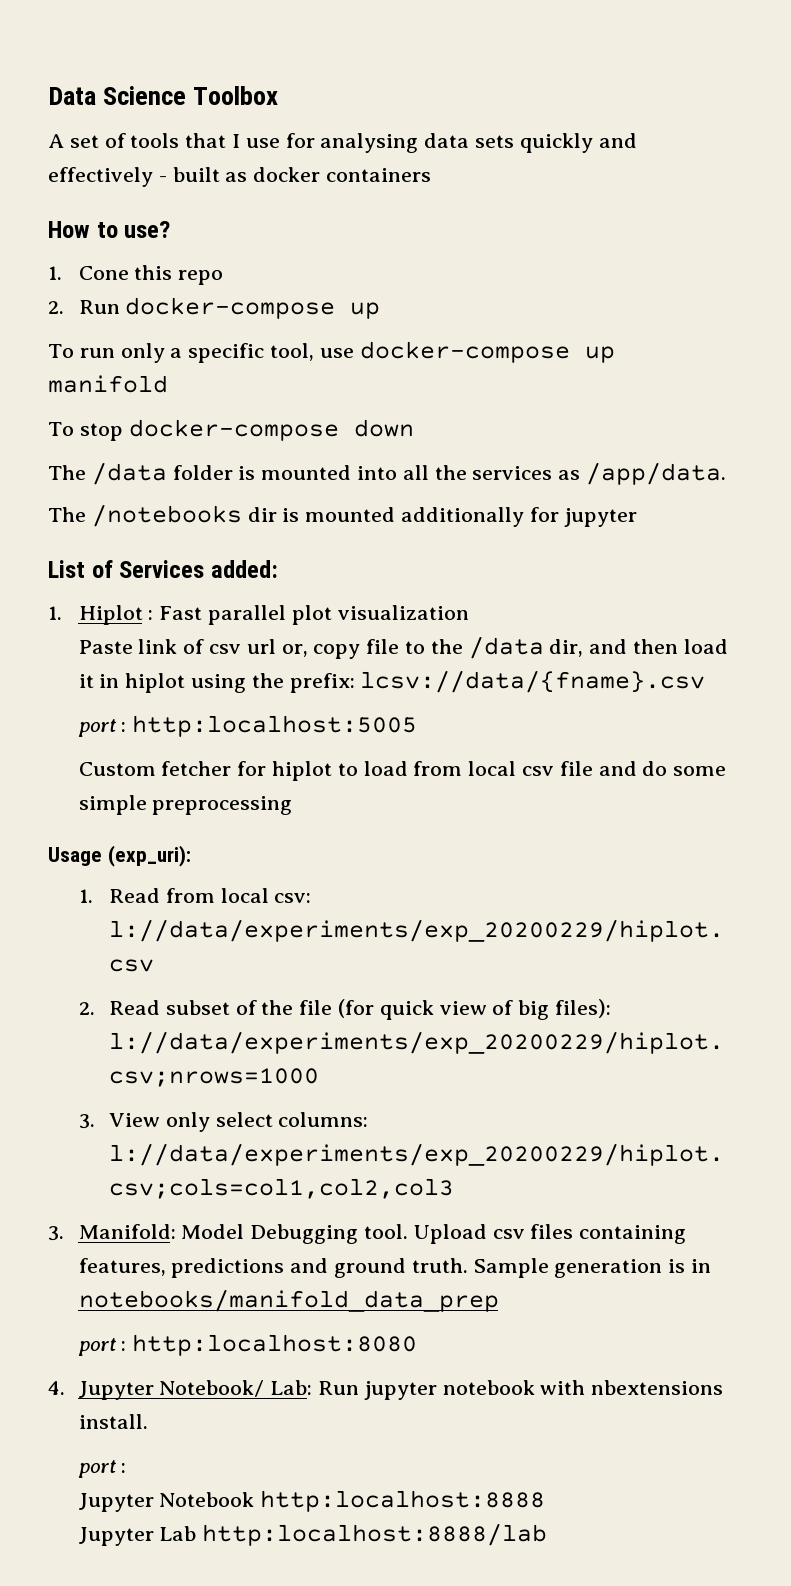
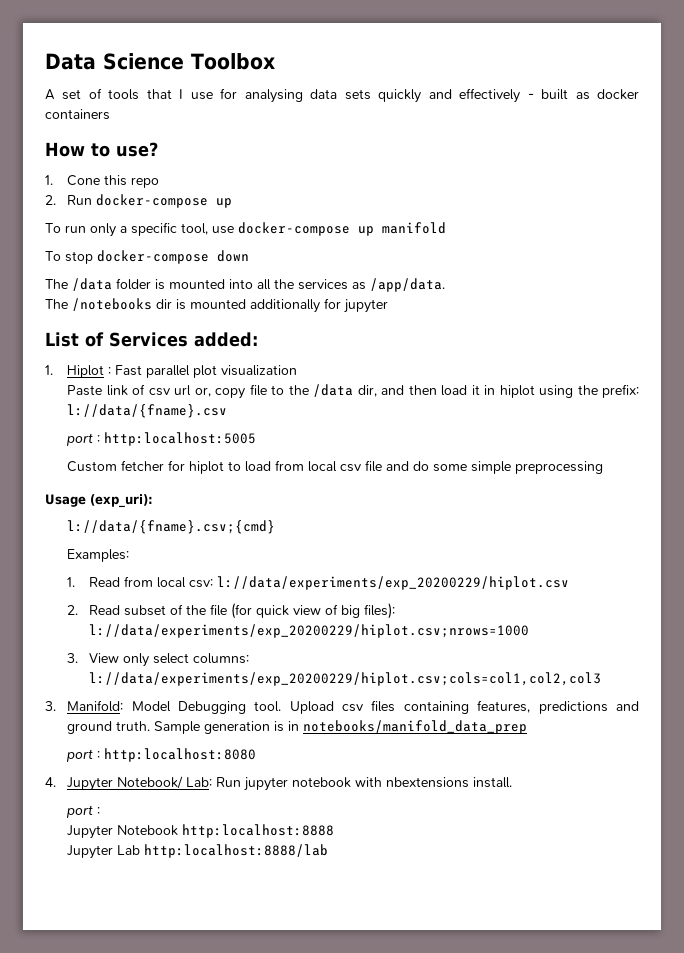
- Paste link of csv url or, copy file to the /data dir, and then load it in hiplot using the prefix: lcsv://data/{fname}.csv
+ Paste link of csv url or, copy file to the /data dir, and then load it in hiplot using the prefix: l://data/{fname}.csv
+ l://data/{fname}.csv;{cmd}
+ Examples:

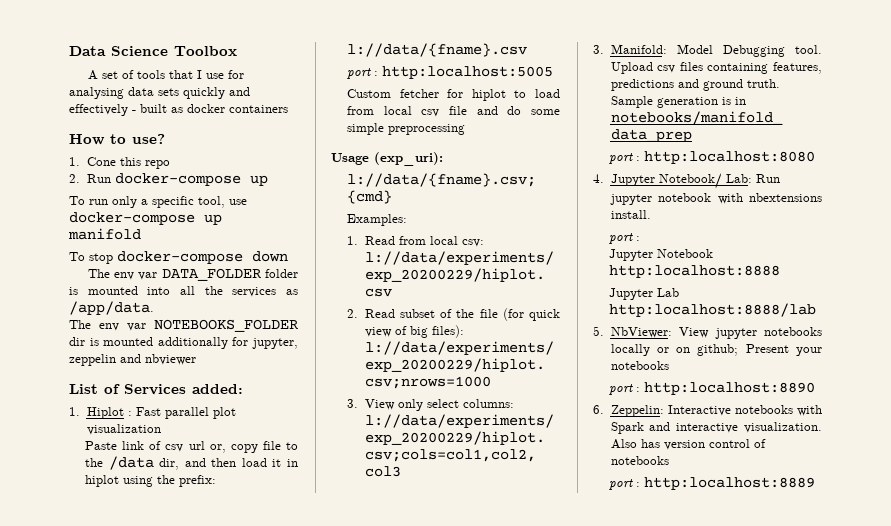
- The /data folder is mounted into all the services as /app/data.
+ The env var DATA_FOLDER folder is mounted into all the services as /app/data.
- The /notebooks dir is mounted additionally for jupyter
+ The env var NOTEBOOKS_FOLDER dir is mounted additionally for jupyter, zeppelin and nbviewer
+ 5. NbViewer: View jupyter notebooks locally or on github; Present your notebooks
+ port : http:localhost:8890
+ 6. Zeppelin: Interactive notebooks with Spark and interactive visualization. Also has version control of notebooks
+ port : http:localhost:8889

